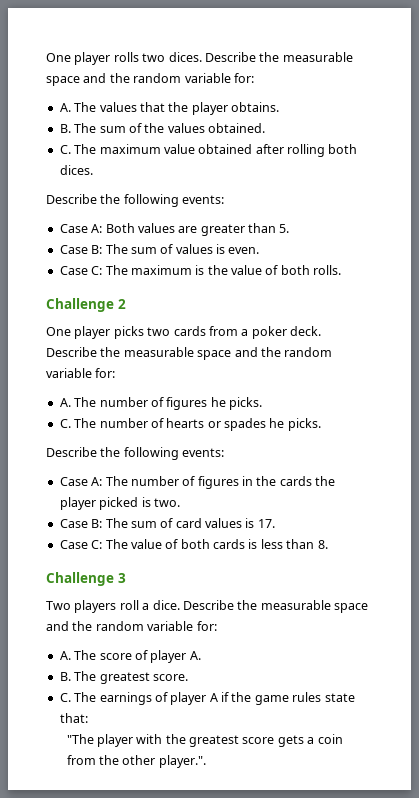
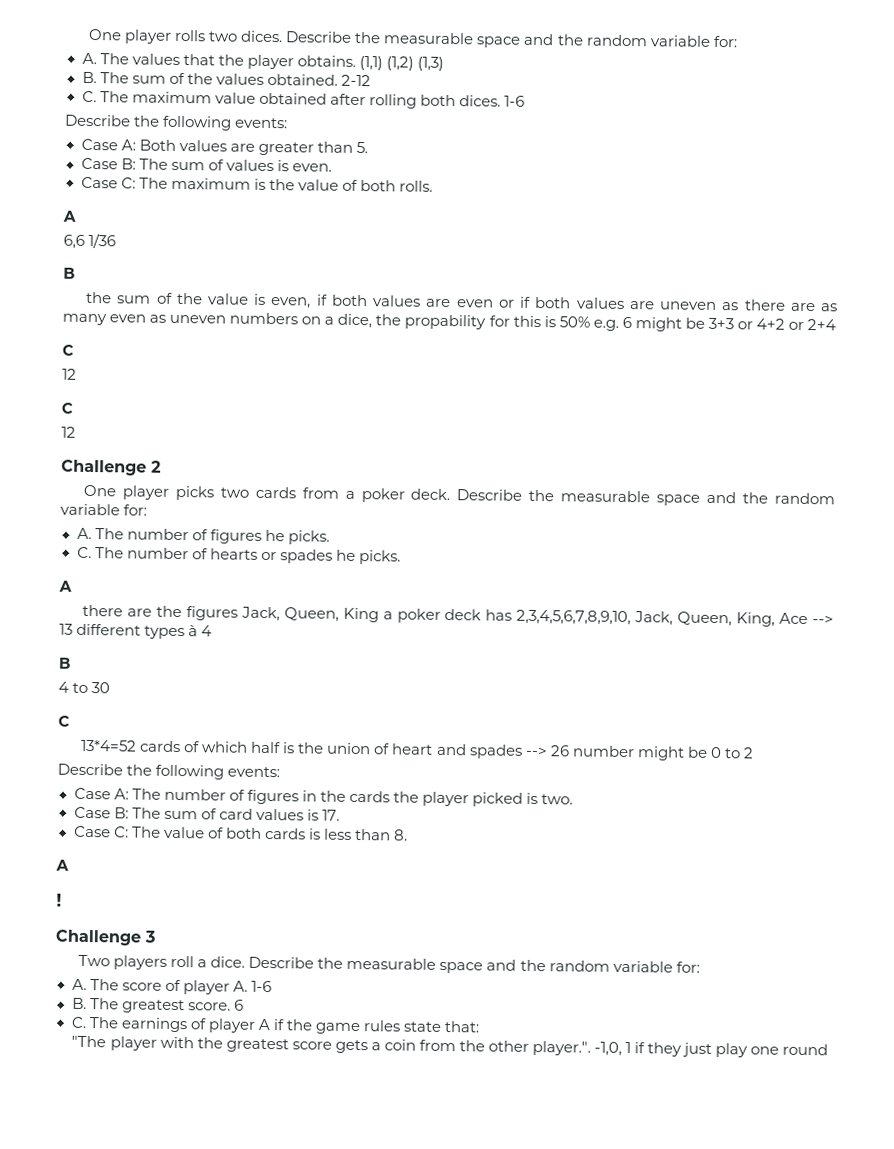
+ (1,1) (1,2) (1,3)
+ 2-12
- C. The maximum value obtained after rolling both dices.
+ C. The maximum value obtained after rolling both dices. 1-6
  Case C: The maximum is the value of both rolls.
+ A
+ 6,6 1/36
+ B
+ the sum of the value is even, if both values are even or if both values are uneven as there are as many even as uneven numbers on a dice, the propability for this is 50% e.g. 6 might be 3+3 or 4+2 or 2+4
+ C
+ 12
+ C
+ 12
  C. The number of hearts or spades he picks.
+ A
+ there are the figures Jack, Queen, King a poker deck has 2,3,4,5,6,7,8,9,10, Jack, Queen, King, Ace --> 13 different types à 4
+ B
+ 4 to 30
+ C
+ 13*4=52 cards of which half is the union of heart and spades --> 26 number might be 0 to 2
  Case C: The value of both cards is less than 8.
+ A
+ !
- A. The score of player A.
+ A. The score of player A. 1-6
- B. The greatest score.
+ B. The greatest score. 6
- "The player with the greatest score gets a coin from the other player.".
+ "The player with the greatest score gets a coin from the other player.". -1,0, 1 if they just play one round

